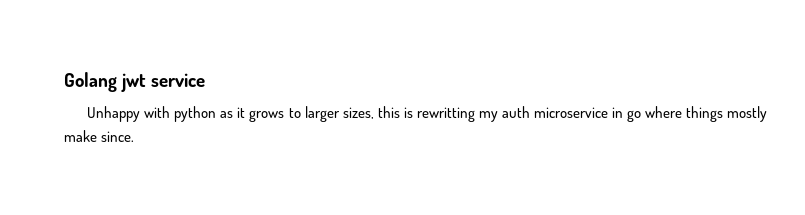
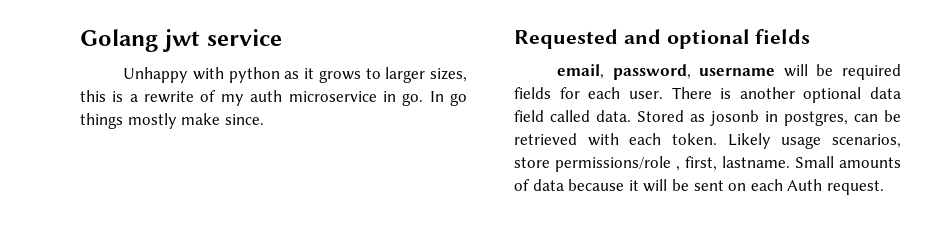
- Unhappy with python as it grows to larger sizes, this is rewritting my auth microservice in go where things mostly make since.
+ Unhappy with python as it grows to larger sizes, this is a rewrite of my auth microservice in go. In go things mostly make since.
+ Requested and optional fields
+ email, password, username will be required fields for each user. There is another optional data field called data. Stored as josonb in postgres, can be retrieved with each token. Likely usage scenarios, store permissions/role , first, lastname. Small amounts of data because it will be sent on each Auth request.

